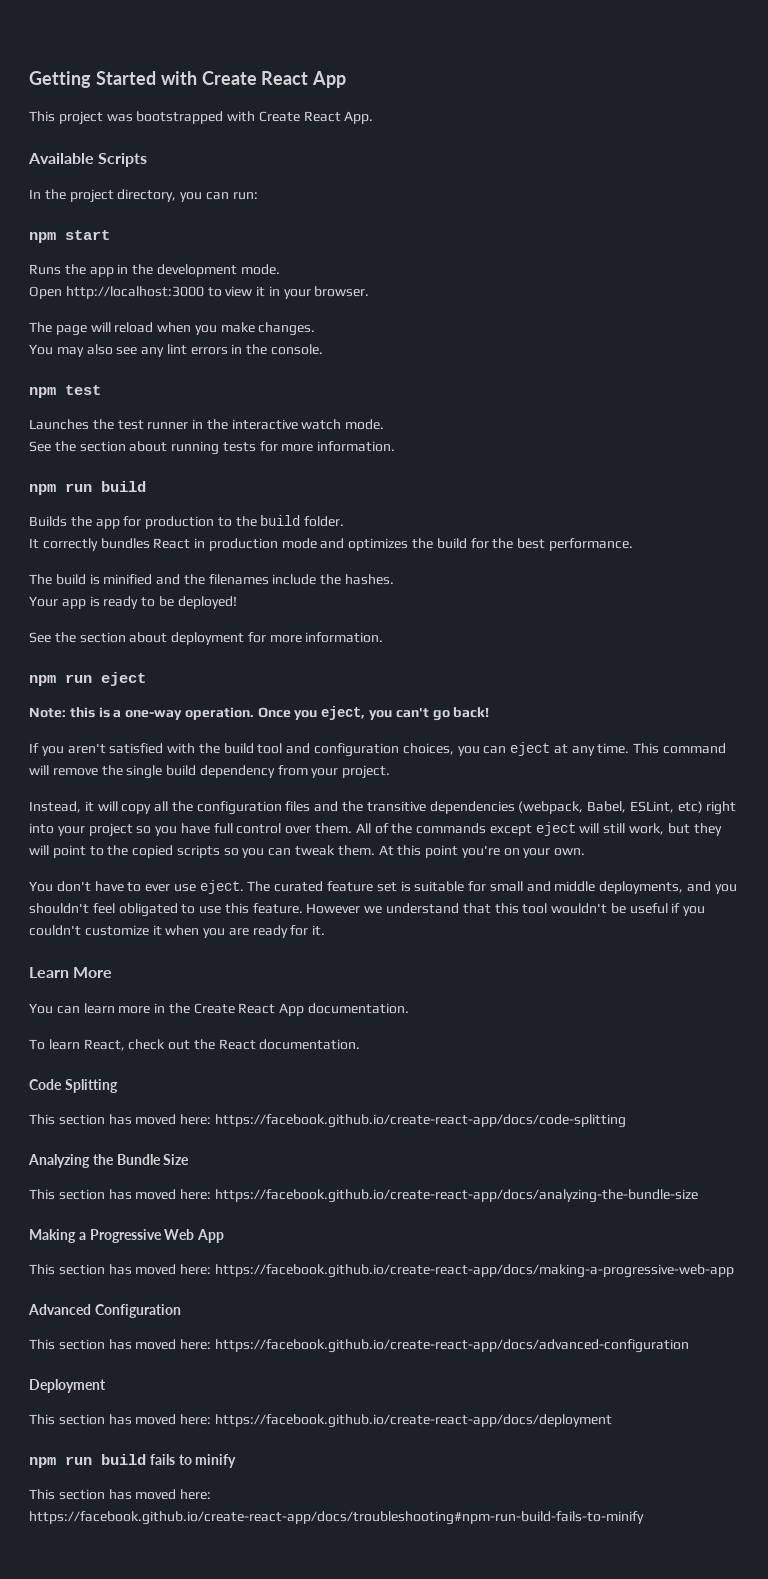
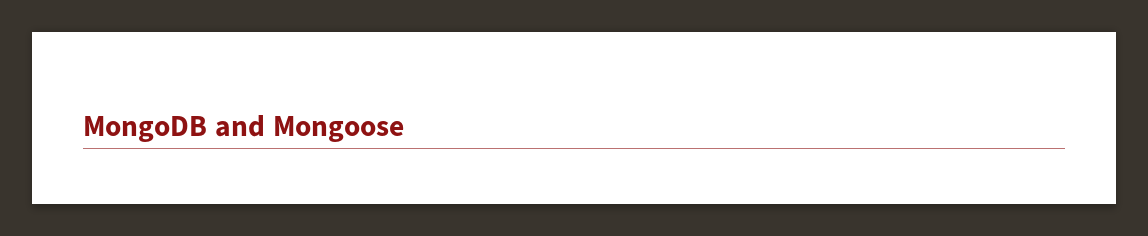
- Getting Started with Create React App
- This project was bootstrapped with Create React App.
- Available Scripts
- In the project directory, you can run:
- npm start
- Runs the app in the development mode.
- Open http://localhost:3000 to view it in your browser.
- The page will reload when you make changes.
- You may also see any lint errors in the console.
- npm test
- Launches the test runner in the interactive watch mode.
- See the section about running tests for more information.
- npm run build
- Builds the app for production to the build folder.
- It correctly bundles React in production mode and optimizes the build for the best performance.
- The build is minified and the filenames include the hashes.
- Your app is ready to be deployed!
- See the section about deployment for more information.
- npm run eject
- Note: this is a one-way operation. Once you eject, you can't go back!
- If you aren't satisfied with the build tool and configuration choices, you can eject at any time. This command will remove the single build dependency from your project.
- Instead, it will copy all the configuration files and the transitive dependencies (webpack, Babel, ESLint, etc) right into your project so you have full control over them. All of the commands except eject will still work, but they will point to the copied scripts so you can tweak them. At this point you're on your own.
- You don't have to ever use eject. The curated feature set is suitable for small and middle deployments, and you shouldn't feel obligated to use this feature. However we understand that this tool wouldn't be useful if you couldn't customize it when you are ready for it.
- Learn More
- You can learn more in the Create React App documentation.
- To learn React, check out the React documentation.
- Code Splitting
- This section has moved here: https://facebook.github.io/create-react-app/docs/code-splitting
- Analyzing the Bundle Size
- This section has moved here: https://facebook.github.io/create-react-app/docs/analyzing-the-bundle-size
- Making a Progressive Web App
- This section has moved here: https://facebook.github.io/create-react-app/docs/making-a-progressive-web-app
- Advanced Configuration
- This section has moved here: https://facebook.github.io/create-react-app/docs/advanced-configuration
- Deployment
- This section has moved here: https://facebook.github.io/create-react-app/docs/deployment
- npm run build fails to minify
- This section has moved here: https://facebook.github.io/create-react-app/docs/troubleshooting#npm-run-build-fails-to-minify
+ MongoDB and Mongoose

